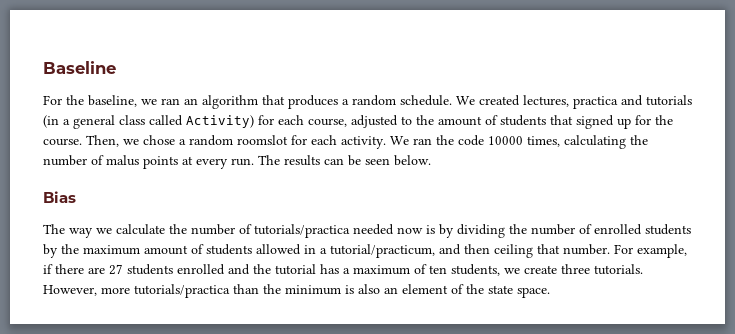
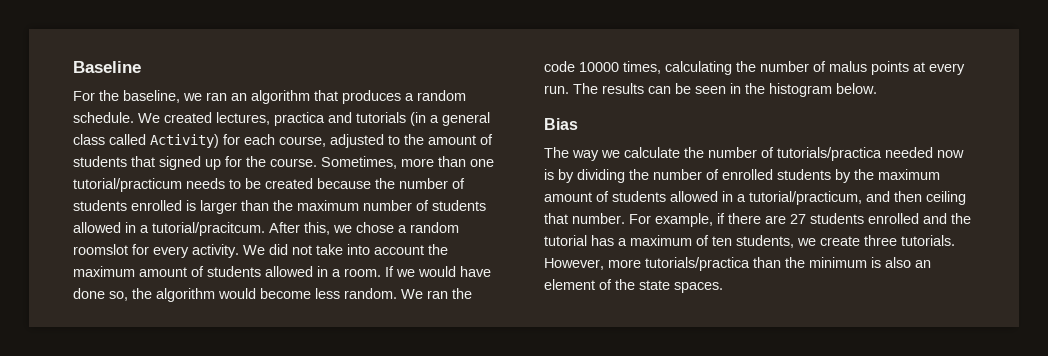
- Then, we chose a random roomslot for each activity.
+ Sometimes, more than one tutorial/practicum needs to be created because the number of students enrolled is larger than the maximum number of students allowed in a tutorial/pracitcum. After this, we chose a random roomslot for every activity.
- We ran the code 10000 times, calculating the number of malus points at every run.
+ We did not take into account the maximum amount of students allowed in a room. If we would have done so, the algorithm would become less random. We ran the code 10000 times, calculating the number of malus points at every run.
- The results can be seen below.
+ The results can be seen in the histogram below.
- However, more tutorials/practica than the minimum is also an element of the state space.
+ However, more tutorials/practica than the minimum is also an element of the state spaces.

